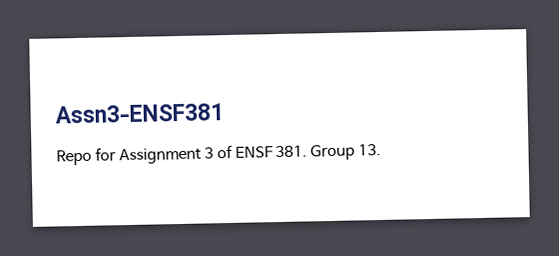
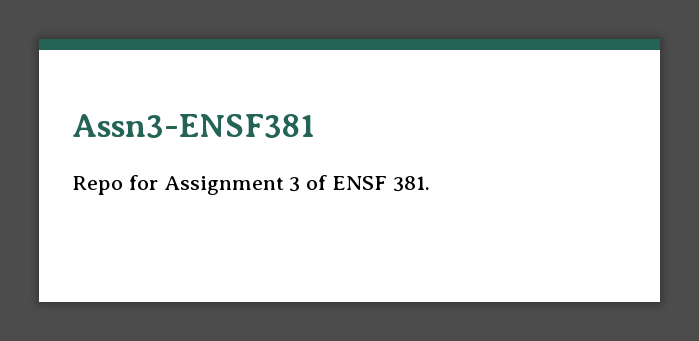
- Repo for Assignment 3 of ENSF 381. Group 13.
+ Repo for Assignment 3 of ENSF 381.

